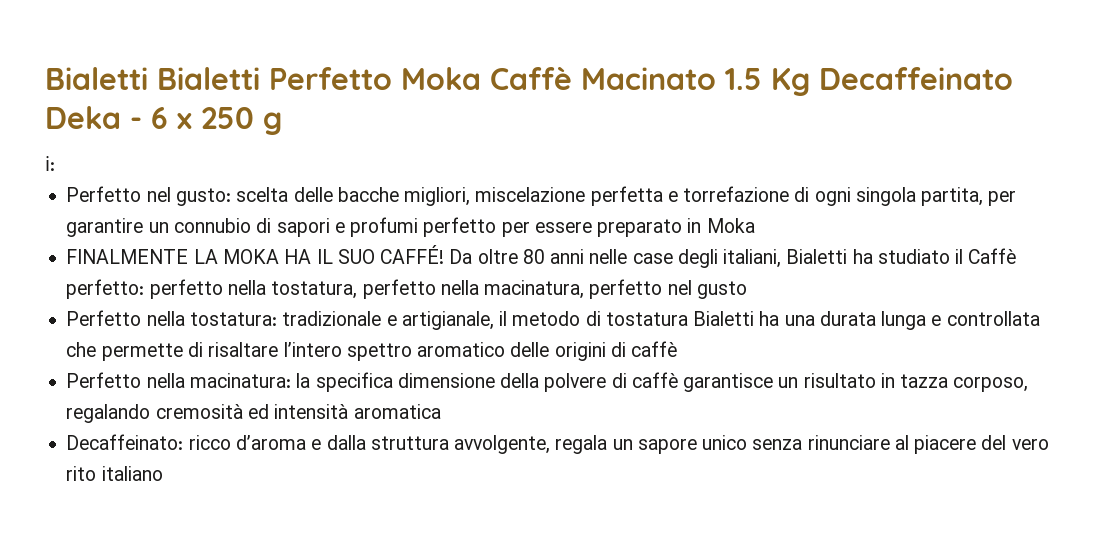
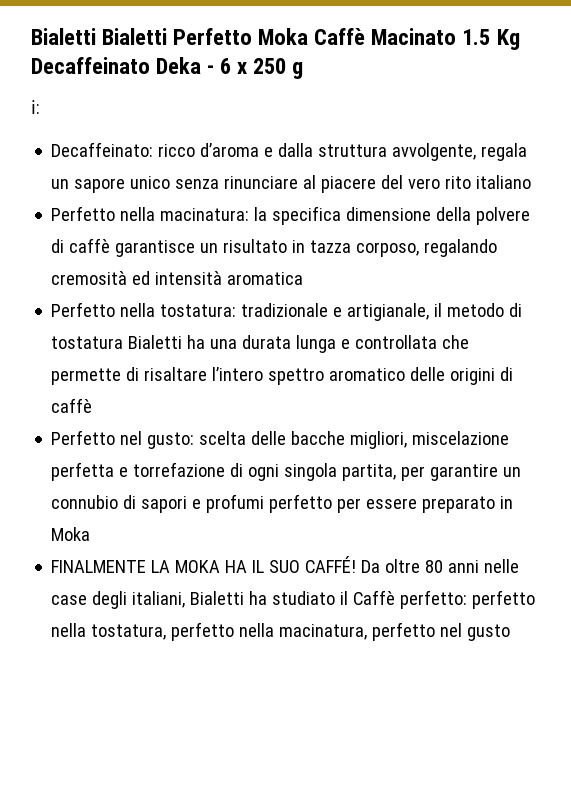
+ Decaffeinato: ricco d’aroma e dalla struttura avvolgente, regala un sapore unico senza rinunciare al piacere del vero rito italiano
+ Perfetto nella macinatura: la specifica dimensione della polvere di caffè garantisce un risultato in tazza corposo, regalando cremosità ed intensità aromatica
+ Perfetto nella tostatura: tradizionale e artigianale, il metodo di tostatura Bialetti ha una durata lunga e controllata che permette di risaltare l’intero spettro aromatico delle origini di caffè
- Perfetto nella tostatura: tradizionale e artigianale, il metodo di tostatura Bialetti ha una durata lunga e controllata che permette di risaltare l’intero spettro aromatico delle origini di caffè
- Perfetto nella macinatura: la specifica dimensione della polvere di caffè garantisce un risultato in tazza corposo, regalando cremosità ed intensità aromatica
- Decaffeinato: ricco d’aroma e dalla struttura avvolgente, regala un sapore unico senza rinunciare al piacere del vero rito italiano

